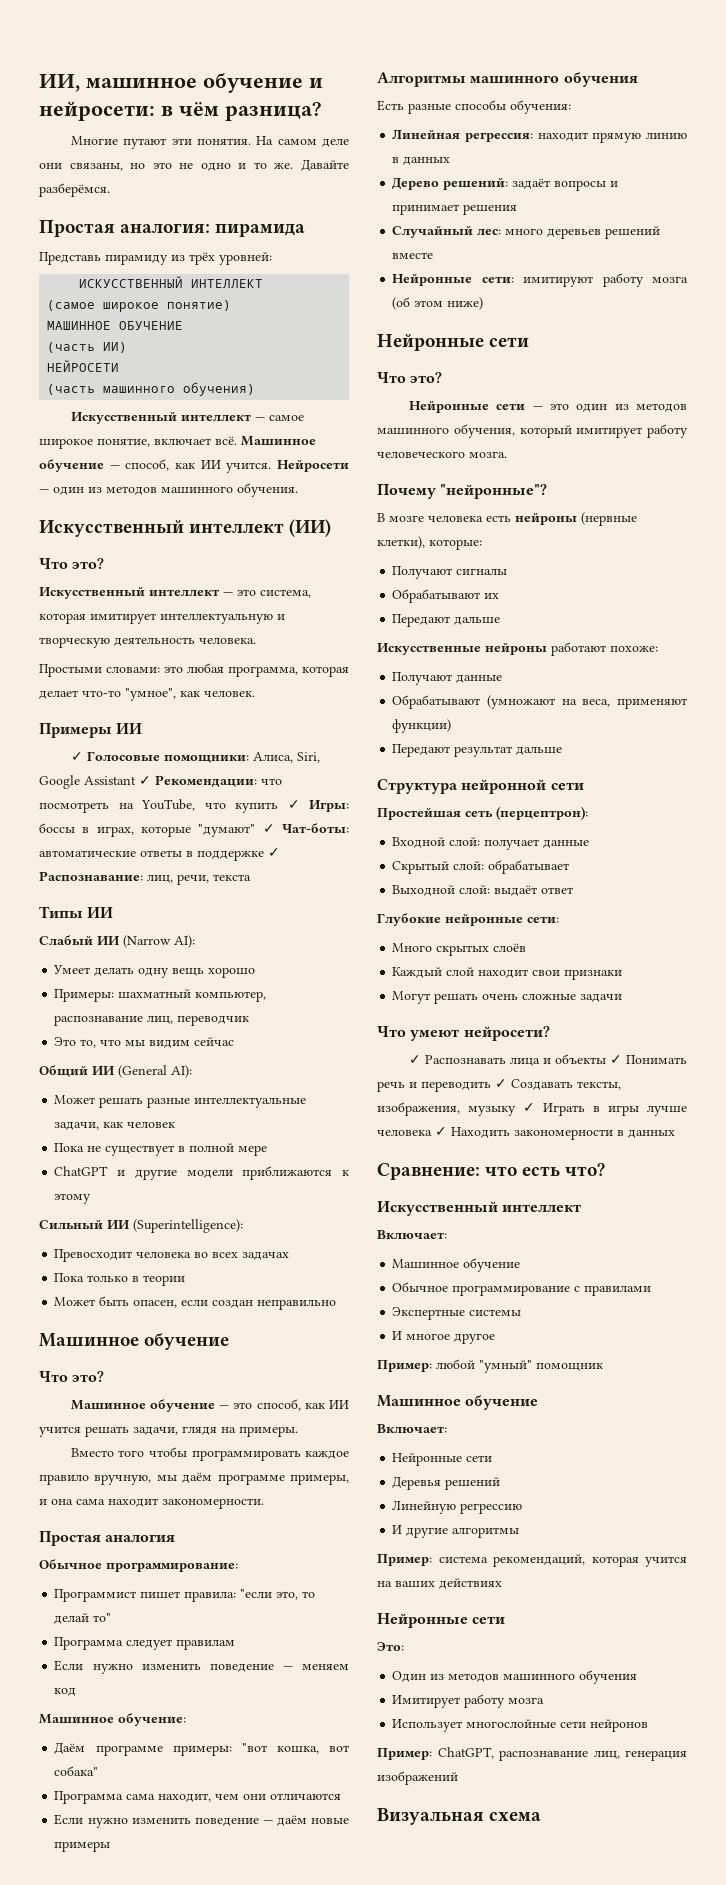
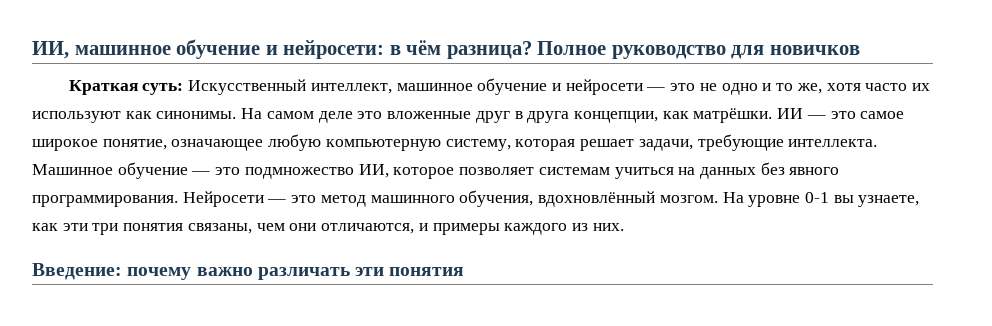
- ИИ, машинное обучение и нейросети: в чём разница?
- Многие путают эти понятия. На самом деле они связаны, но это не одно и то же. Давайте разберёмся.
- Простая аналогия: пирамида
- Представь пирамиду из трёх уровней:
- ИСКУССТВЕННЫЙ ИНТЕЛЛЕКТ
- (самое широкое понятие)
- МАШИННОЕ ОБУЧЕНИЕ
- (часть ИИ)
- НЕЙРОСЕТИ
- (часть машинного обучения)
- Искусственный интеллект — самое широкое понятие, включает всё. Машинное обучение — способ, как ИИ учится. Нейросети — один из методов машинного обучения.
- Искусственный интеллект (ИИ)
- Что это?
- Искусственный интеллект — это система, которая имитирует интеллектуальную и творческую деятельность человека.
- Простыми словами: это любая программа, которая делает что-то "умное", как человек.
- Примеры ИИ
- ✓ Голосовые помощники: Алиса, Siri, Google Assistant ✓ Рекомендации: что посмотреть на YouTube, что купить ✓ Игры: боссы в играх, которые "думают" ✓ Чат-боты: автоматические ответы в поддержке ✓ Распознавание: лиц, речи, текста
- Типы ИИ
- Слабый ИИ (Narrow AI):
- Умеет делать одну вещь хорошо
- Примеры: шахматный компьютер, распознавание лиц, переводчик
- Это то, что мы видим сейчас
- Общий ИИ (General AI):
- Может решать разные интеллектуальные задачи, как человек
- Пока не существует в полной мере
- ChatGPT и другие модели приближаются к этому
- Сильный ИИ (Superintelligence):
- Превосходит человека во всех задачах
- Пока только в теории
- Может быть опасен, если создан неправильно
- Машинное обучение
- Что это?
- Машинное обучение — это способ, как ИИ учится решать задачи, глядя на примеры.
- Вместо того чтобы программировать каждое правило вручную, мы даём программе примеры, и она сама находит закономерности.
- Простая аналогия
- Обычное программирование:
- Программист пишет правила: "если это, то делай то"
- Программа следует правилам
- Если нужно изменить поведение — меняем код
- Машинное обучение:
- Даём программе примеры: "вот кошка, вот собака"
- Программа сама находит, чем они отличаются
- Если нужно изменить поведение — даём новые примеры
- Алгоритмы машинного обучения
- Есть разные способы обучения:
- Линейная регрессия: находит прямую линию в данных
- Дерево решений: задаёт вопросы и принимает решения
- Случайный лес: много деревьев решений вместе
- Нейронные сети: имитируют работу мозга (об этом ниже)
- Нейронные сети
- Что это?
- Нейронные сети — это один из методов машинного обучения, который имитирует работу человеческого мозга.
- Почему "нейронные"?
- В мозге человека есть нейроны (нервные клетки), которые:
- Получают сигналы
- Обрабатывают их
- Передают дальше
- Искусственные нейроны работают похоже:
- Получают данные
- Обрабатывают (умножают на веса, применяют функции)
- Передают результат дальше
- Структура нейронной сети
- Простейшая сеть (перцептрон):
- Входной слой: получает данные
- Скрытый слой: обрабатывает
- Выходной слой: выдаёт ответ
- Глубокие нейронные сети:
- Много скрытых слоёв
- Каждый слой находит свои признаки
- Могут решать очень сложные задачи
- Что умеют нейросети?
- ✓ Распознавать лица и объекты ✓ Понимать речь и переводить ✓ Создавать тексты, изображения, музыку ✓ Играть в игры лучше человека ✓ Находить закономерности в данных
- Сравнение: что есть что?
- Искусственный интеллект
- Включает:
- Машинное обучение
- Обычное программирование с правилами
- Экспертные системы
- И многое другое
- Пример: любой "умный" помощник
- Машинное обучение
- Включает:
- Нейронные сети
- Деревья решений
- Линейную регрессию
- И другие алгоритмы
- Пример: система рекомендаций, которая учится на ваших действиях
- Нейронные сети
- Это:
- Один из методов машинного обучения
- Имитирует работу мозга
- Использует многослойные сети нейронов
- Пример: ChatGPT, распознавание лиц, генерация изображений
- Визуальная схема
+ ИИ, машинное обучение и нейросети: в чём разница? Полное руководство для новичков
+ Краткая суть: Искусственный интеллект, машинное обучение и нейросети — это не одно и то же, хотя часто их используют как синонимы. На самом деле это вложенные друг в друга концепции, как матрёшки. ИИ — это самое широкое понятие, означающее любую компьютерную систему, которая решает задачи, требующие интеллекта. Машинное обучение — это подмножество ИИ, которое позволяет системам учиться на данных без явного программирования. Нейросети — это метод машинного обучения, вдохновлённый мозгом. На уровне 0-1 вы узнаете, как эти три понятия связаны, чем они отличаются, и примеры каждого из них.
+ Введение: почему важно различать эти понятия

